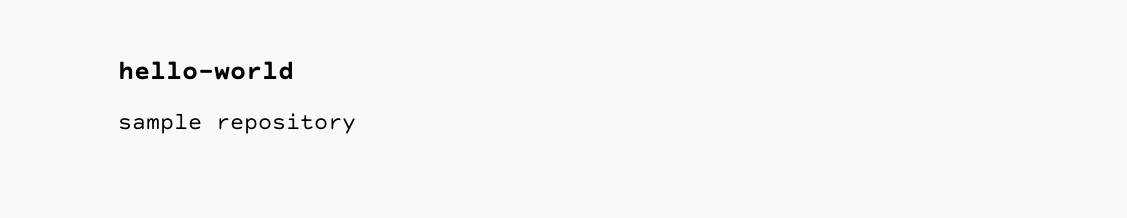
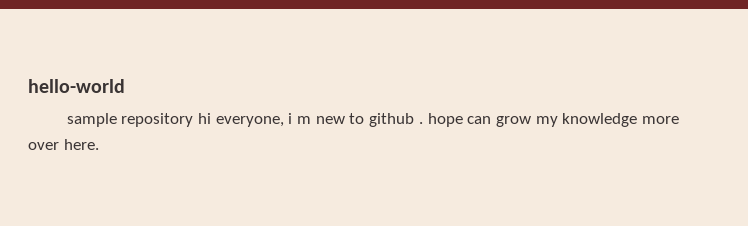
- sample repository
+ sample repository hi everyone, i m new to github . hope can grow my knowledge more over here.

